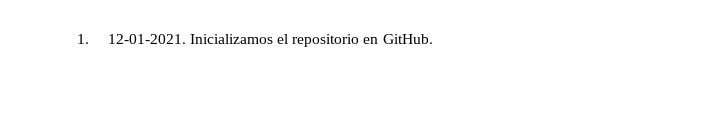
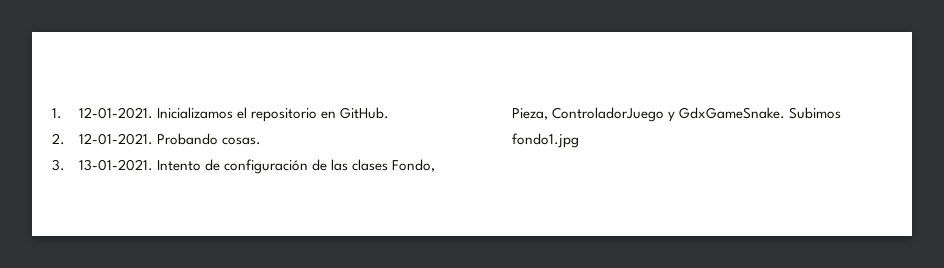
+ 2. 12-01-2021. Probando cosas.
+ 3. 13-01-2021. Intento de configuración de las clases Fondo, Pieza, ControladorJuego y GdxGameSnake. Subimos fondo1.jpg

